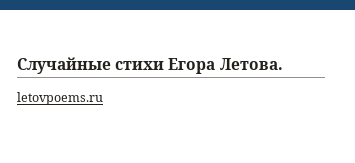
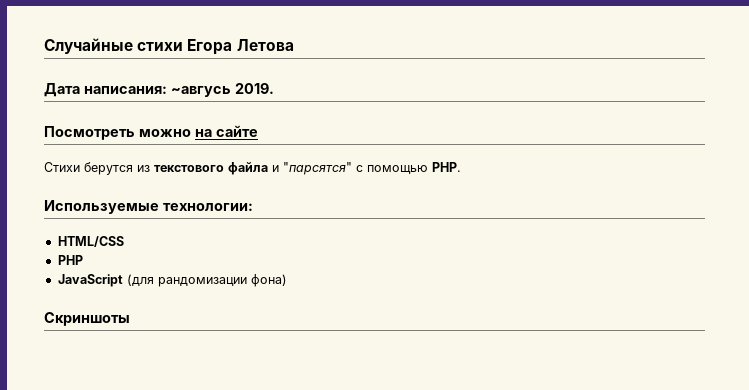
- Случайные стихи Егора Летова.
- letovpoems.ru
+ Случайные стихи Егора Летова
+ Дата написания: ~авгусь 2019.
+ Посмотреть можно на сайте
+ Стихи берутся из текстового файла и "парсятся" с помощью PHP.
+ Используемые технологии:
+ HTML/CSS
+ PHP
+ JavaScript (для рандомизации фона)
+ Скриншоты

